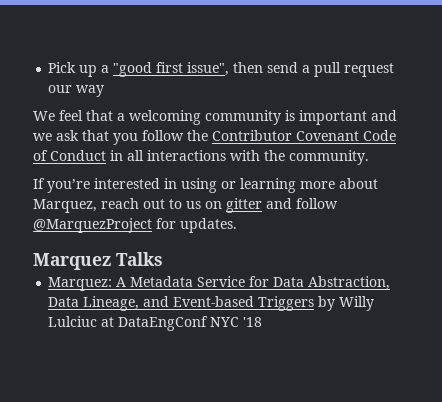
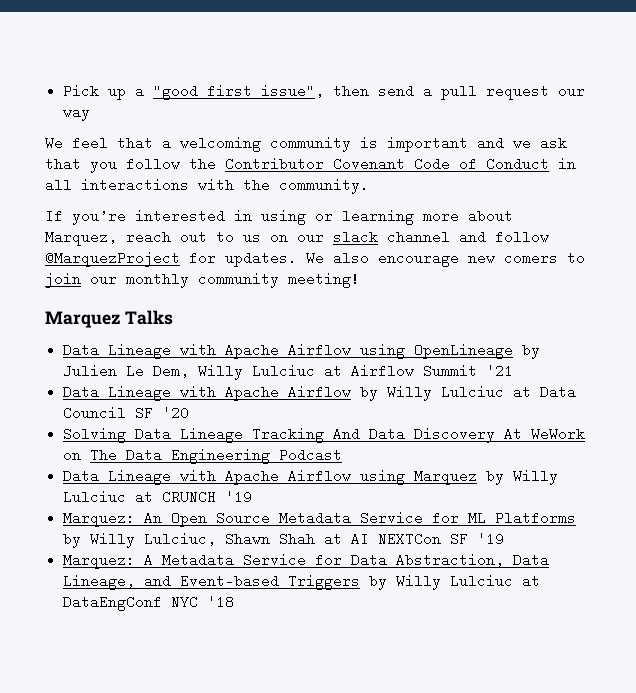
- If you’re interested in using or learning more about Marquez, reach out to us on gitter and follow @MarquezProject for updates.
+ If you’re interested in using or learning more about Marquez, reach out to us on our slack channel and follow @MarquezProject for updates. We also encourage new comers to join our monthly community meeting!
  Marquez Talks
+ Data Lineage with Apache Airflow using OpenLineage by Julien Le Dem, Willy Lulciuc at Airflow Summit '21
+ Data Lineage with Apache Airflow by Willy Lulciuc at Data Council SF '20
+ Solving Data Lineage Tracking And Data Discovery At WeWork on The Data Engineering Podcast
+ Data Lineage with Apache Airflow using Marquez by Willy Lulciuc at CRUNCH '19
+ Marquez: An Open Source Metadata Service for ML Platforms by Willy Lulciuc, Shawn Shah at AI NEXTCon SF '19

